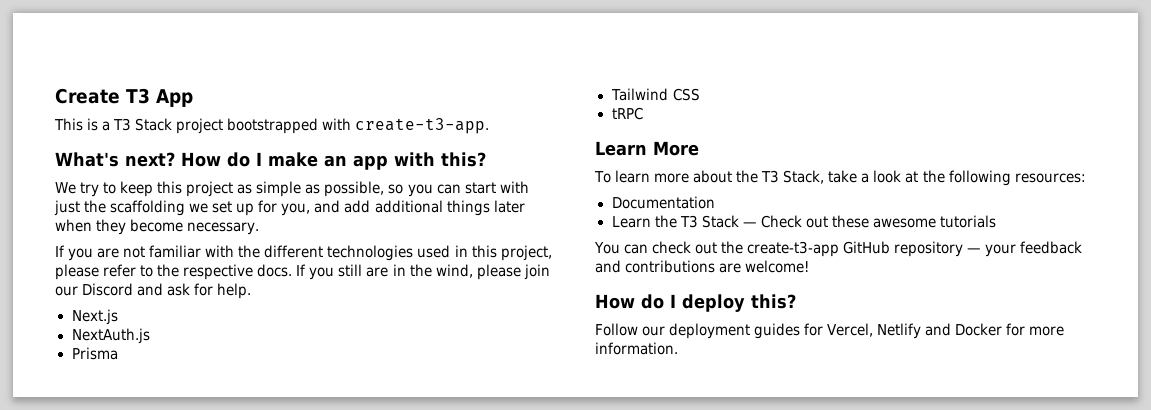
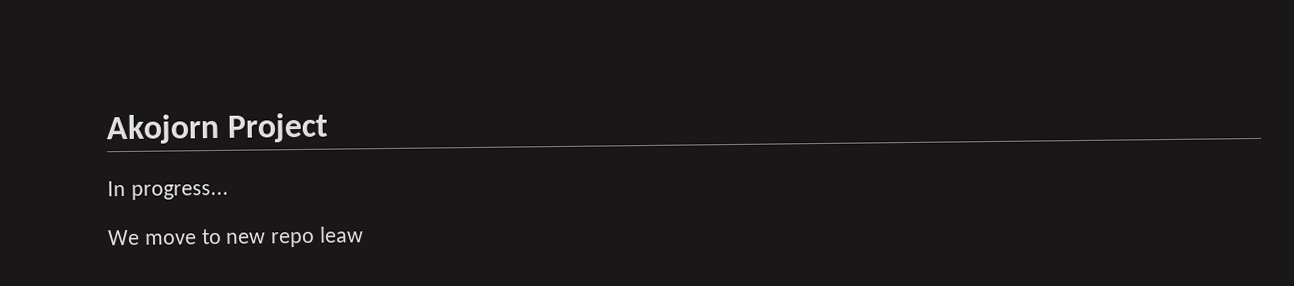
- Create T3 App
- This is a T3 Stack project bootstrapped with create-t3-app.
- What's next? How do I make an app with this?
- We try to keep this project as simple as possible, so you can start with just the scaffolding we set up for you, and add additional things later when they become necessary.
- If you are not familiar with the different technologies used in this project, please refer to the respective docs. If you still are in the wind, please join our Discord and ask for help.
- Next.js
- NextAuth.js
- Prisma
- Tailwind CSS
- tRPC
- Learn More
- To learn more about the T3 Stack, take a look at the following resources:
- Documentation
- Learn the T3 Stack — Check out these awesome tutorials
- You can check out the create-t3-app GitHub repository — your feedback and contributions are welcome!
- How do I deploy this?
- Follow our deployment guides for Vercel, Netlify and Docker for more information.
+ Akojorn Project
+ In progress...
+ We move to new repo leaw

